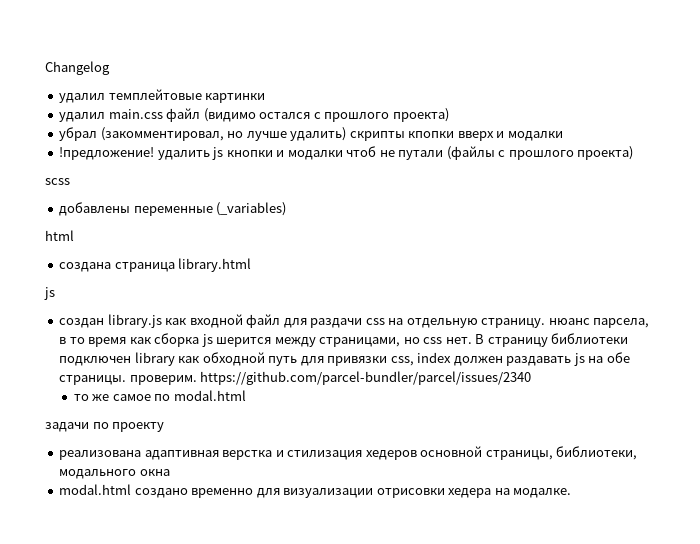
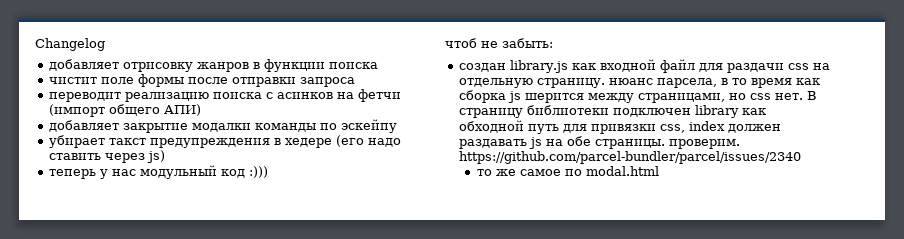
- удалил темплейтовые картинки
- удалил main.css файл (видимо остался с прошлого проекта)
- убрал (закомментировал, но лучше удалить) скрипты кпопки вверх и модалки
- !предложение! удалить js кнопки и модалки чтоб не путали (файлы с прошлого проекта)
- scss
- добавлены переменные (_variables)
- html
- создана страница library.html
- js
+ добавляет отрисовку жанров в функции поиска
+ чистит поле формы после отправки запроса
+ переводит реализацию поиска с асинков на фетчи (импорт общего АПИ)
+ добавляет закрытие модалки команды по эскейпу
+ убирает такст предупреждения в хедере (его надо ставить через js)
+ теперь у нас модульный код :)))
+ чтоб не забыть:
- задачи по проекту
- реализована адаптивная верстка и стилизация хедеров основной страницы, библиотеки, модального окна
- modal.html создано временно для визуализации отрисовки хедера на модалке.

